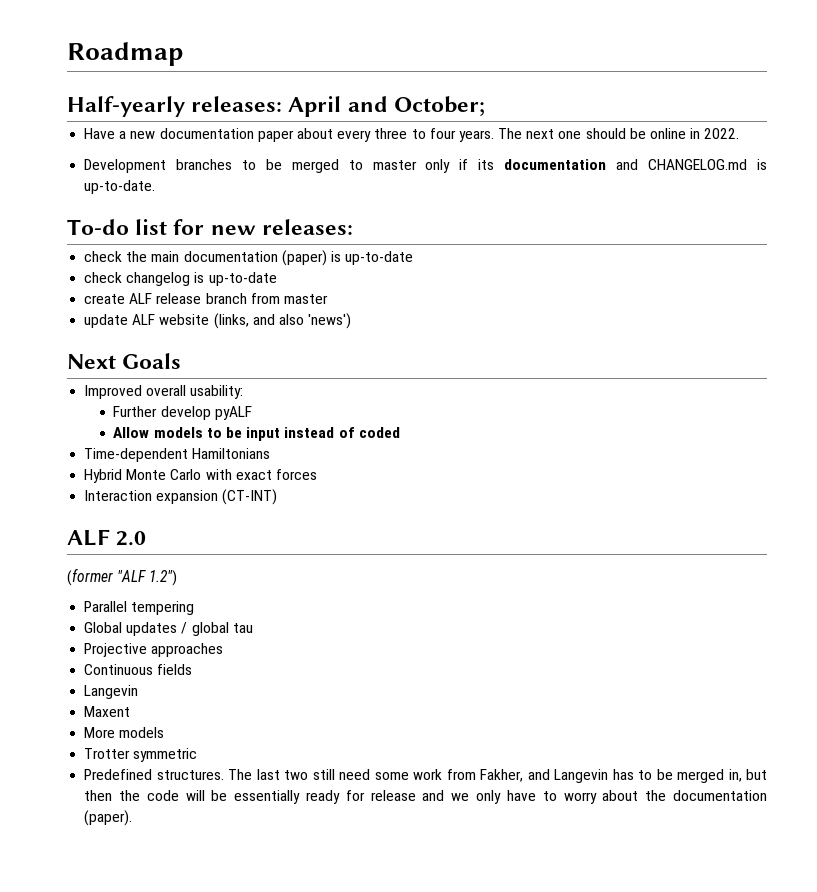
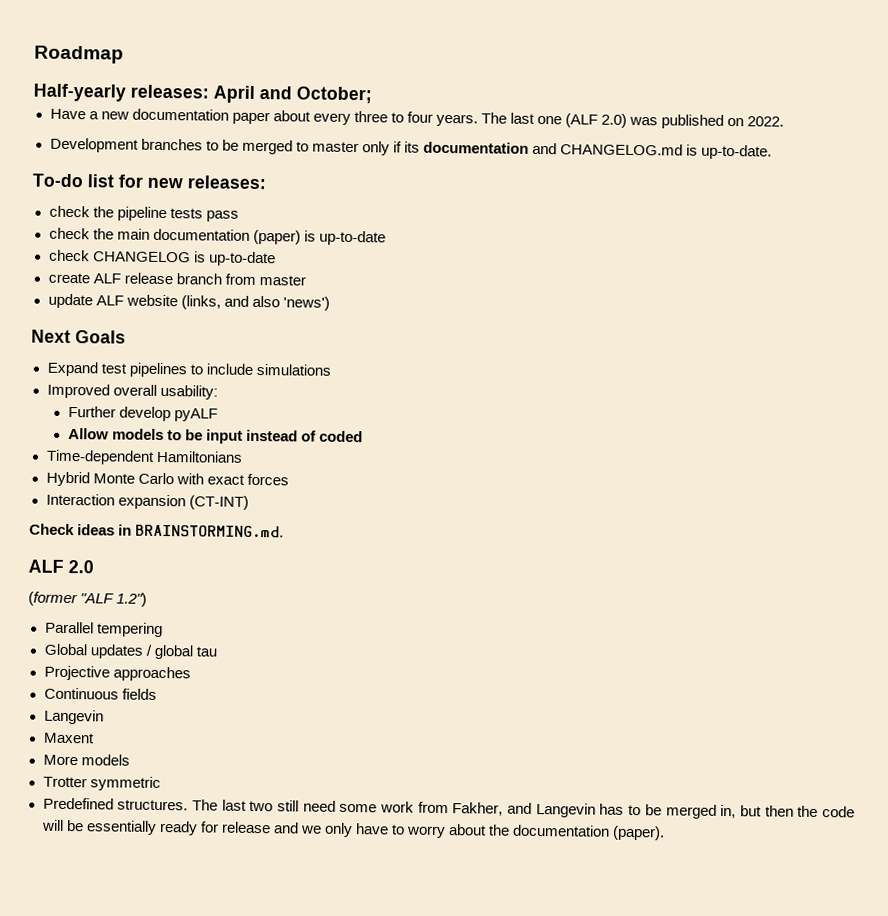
- The next one should be online in 2022.
+ The last one (ALF 2.0) was published on 2022.
+ check the pipeline tests pass
- check changelog is up-to-date
+ check CHANGELOG is up-to-date
+ Expand test pipelines to include simulations
+ Check ideas in BRAINSTORMING.md.

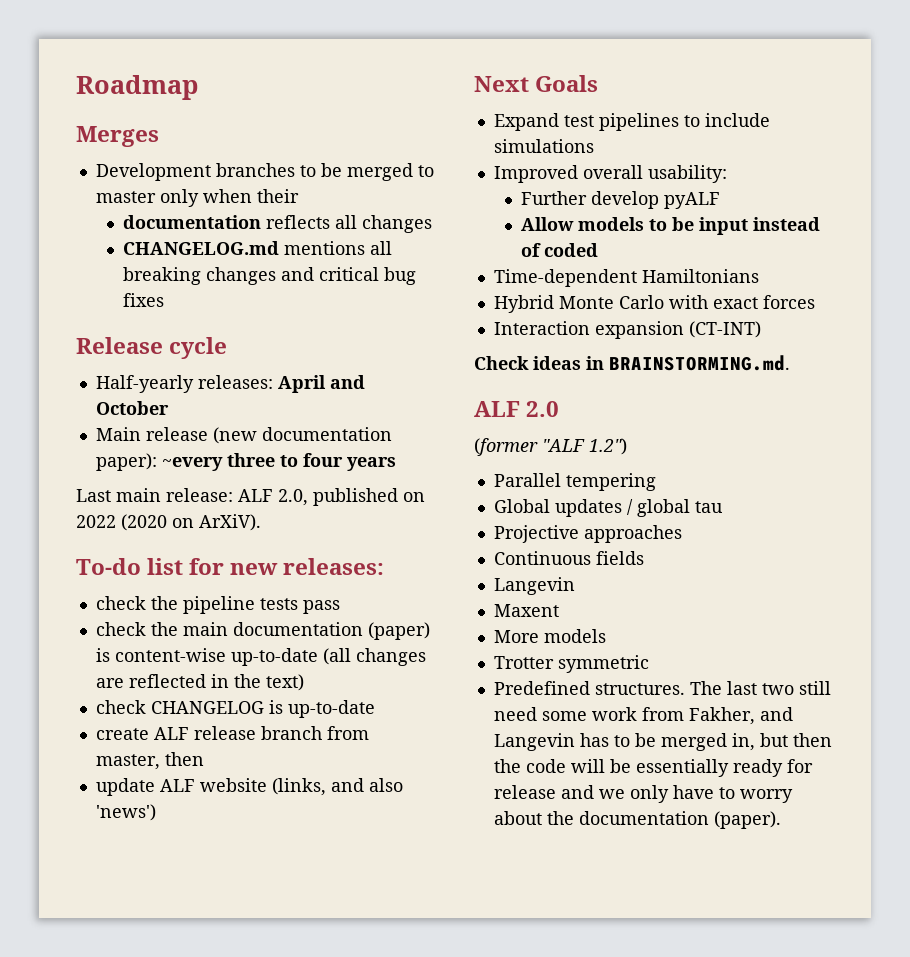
- Half-yearly releases: April and October;
- Have a new documentation paper about every three to four years. The last one (ALF 2.0) was published on 2022.
+ Merges
- Development branches to be merged to master only if its documentation and CHANGELOG.md is up-to-date.
+ Development branches to be merged to master only when their
+ documentation reflects all changes
+ CHANGELOG.md mentions all breaking changes and critical bug fixes
+ Release cycle
+ Half-yearly releases: April and October
+ Main release (new documentation paper): ~every three to four years
+ Last main release: ALF 2.0, published on 2022 (2020 on ArXiV).
- check the main documentation (paper) is up-to-date
+ check the main documentation (paper) is content-wise up-to-date (all changes are reflected in the text)
- create ALF release branch from master
+ create ALF release branch from master, then

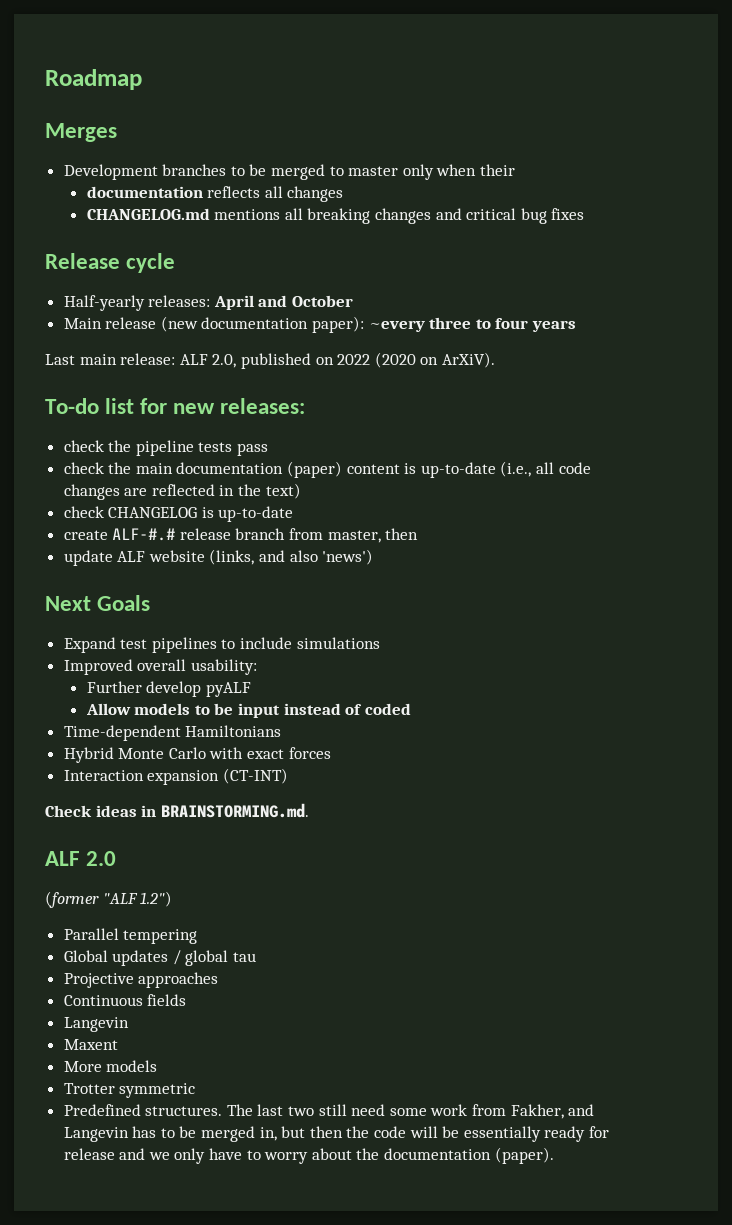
- check the main documentation (paper) is content-wise up-to-date (all changes are reflected in the text)
+ check the main documentation (paper) content is up-to-date (i.e., all code changes are reflected in the text)
- create ALF release branch from master, then
+ create ALF-#.# release branch from master, then

